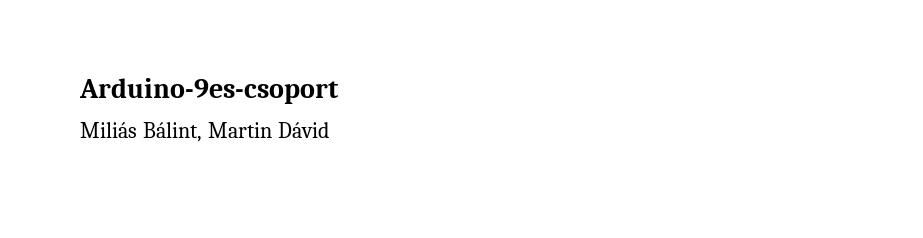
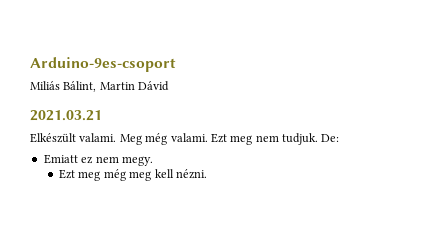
+ 2021.03.21
+ Elkészült valami. Meg még valami. Ezt meg nem tudjuk. De:
+ Emiatt ez nem megy.
+ Ezt meg még meg kell nézni.

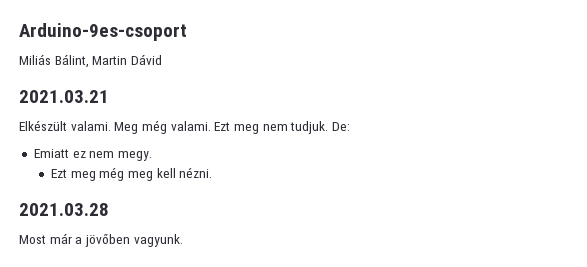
+ 2021.03.28
+ Most már a jövőben vagyunk.

